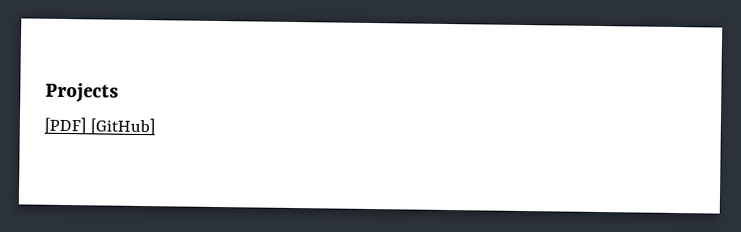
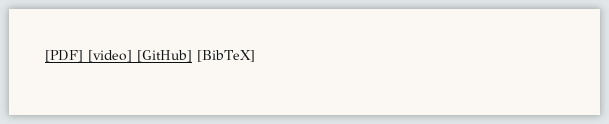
- Projects
- [PDF] [GitHub]
+ [PDF] [video] [GitHub] [BibTeX]

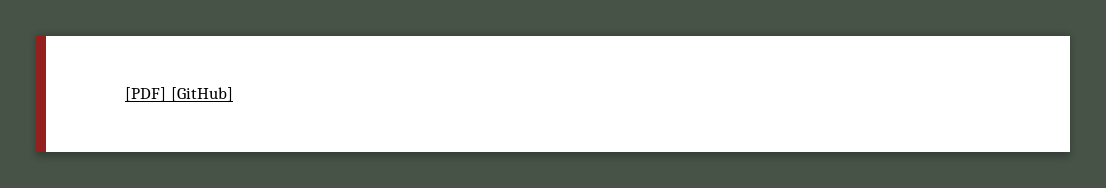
- [PDF] [video] [GitHub] [BibTeX]
+ [PDF] [GitHub]

